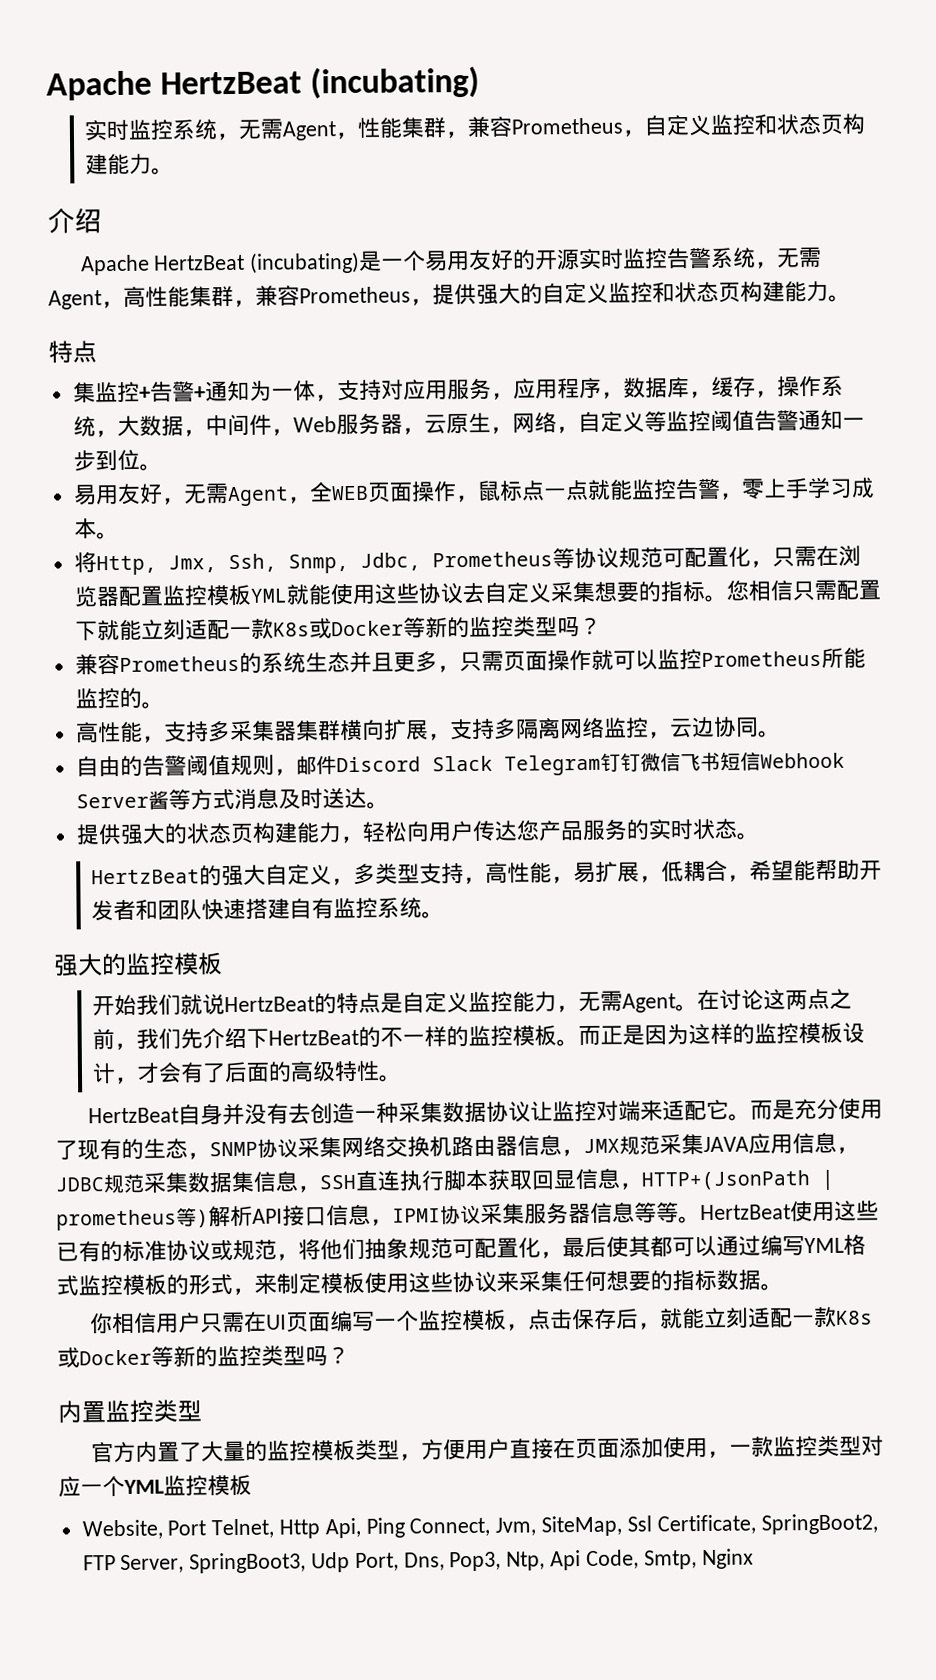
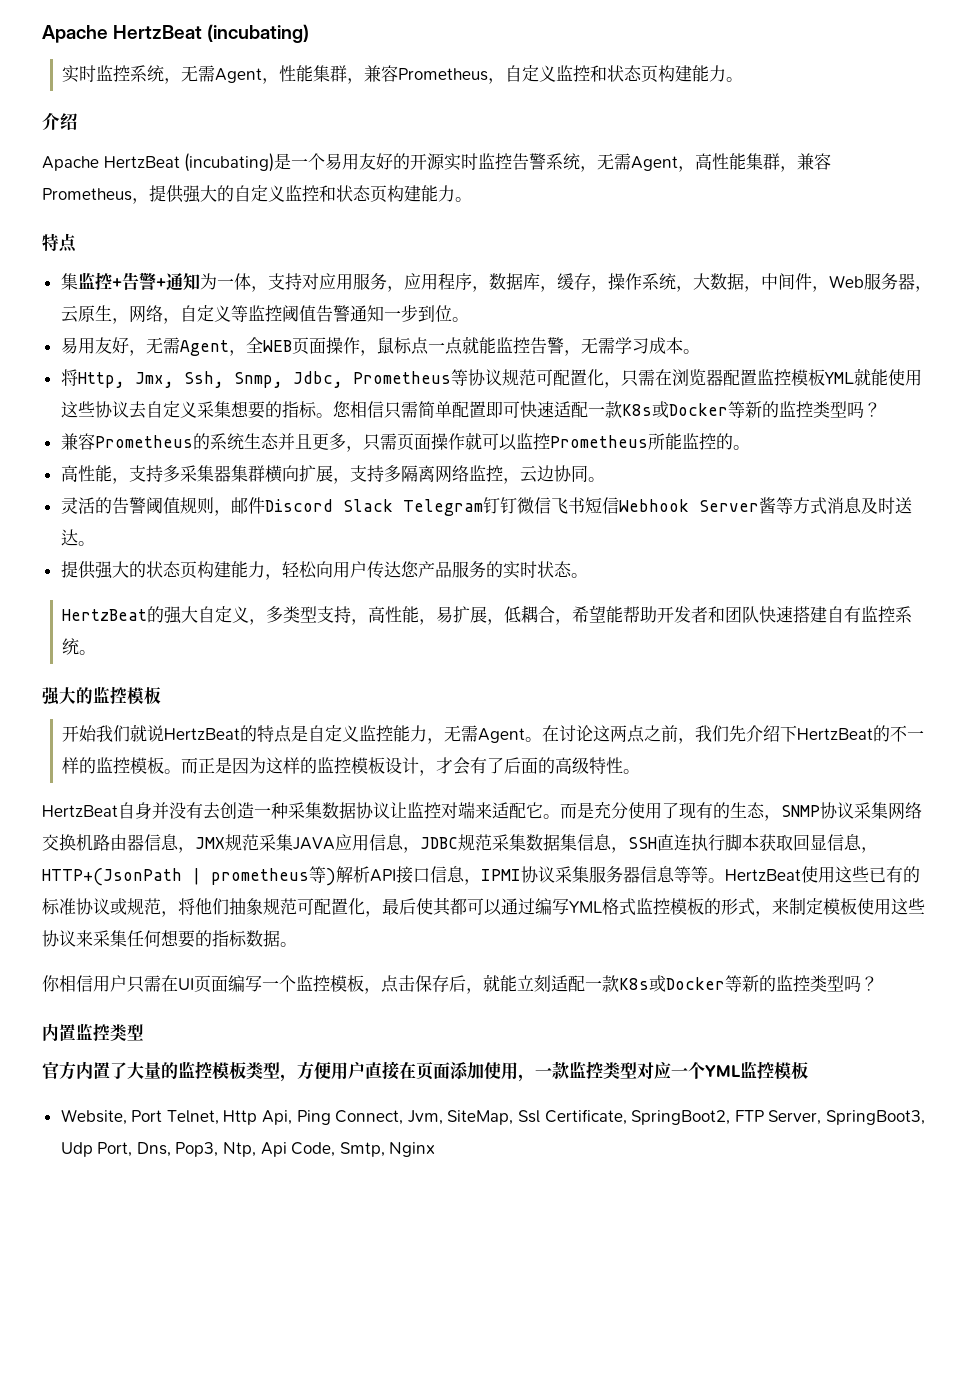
- 易用友好，无需Agent，全WEB页面操作，鼠标点一点就能监控告警，零上手学习成本。
+ 易用友好，无需Agent，全WEB页面操作，鼠标点一点就能监控告警，无需学习成本。
- 您相信只需配置下就能立刻适配一款K8s或Docker等新的监控类型吗？
+ 您相信只需简单配置即可快速适配一款K8s或Docker等新的监控类型吗？
- 自由的告警阈值规则，邮件Discord Slack Telegram钉钉微信飞书短信Webhook Server酱等方式消息及时送达。
+ 灵活的告警阈值规则，邮件Discord Slack Telegram钉钉微信飞书短信Webhook Server酱等方式消息及时送达。

